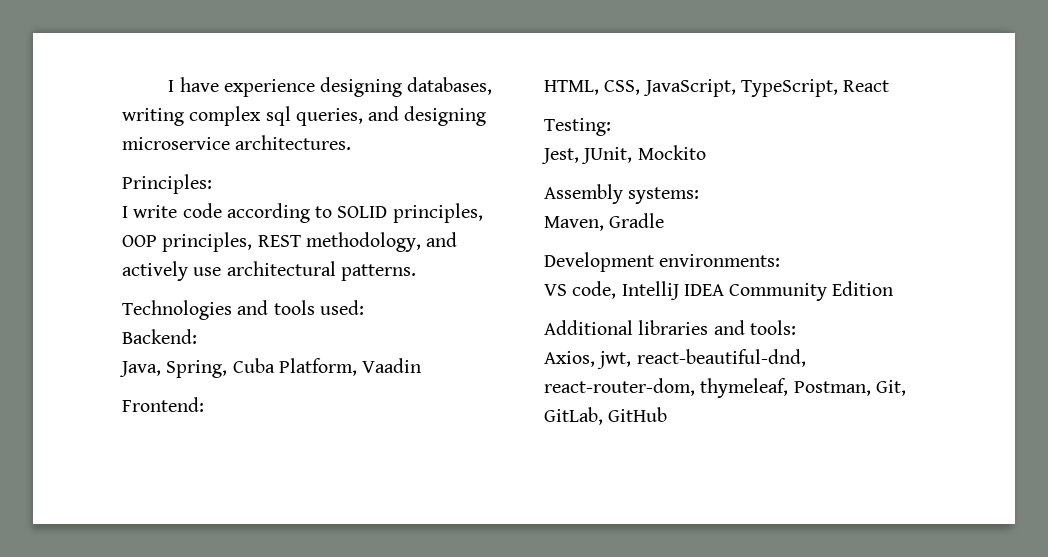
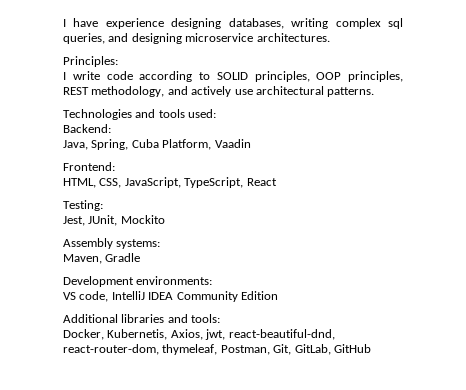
- Axios, jwt, react-beautiful-dnd, react-router-dom, thymeleaf, Postman, Git, GitLab, GitHub
+ Docker, Kubernetis, Axios, jwt, react-beautiful-dnd, react-router-dom, thymeleaf, Postman, Git, GitLab, GitHub

